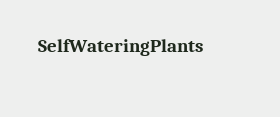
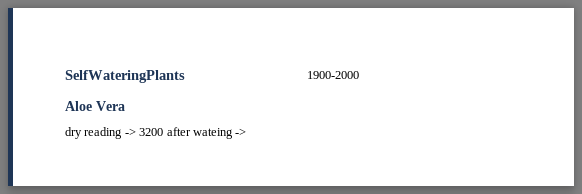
+ Aloe Vera
+ dry reading -> 3200 after wateing -> 1900-2000

